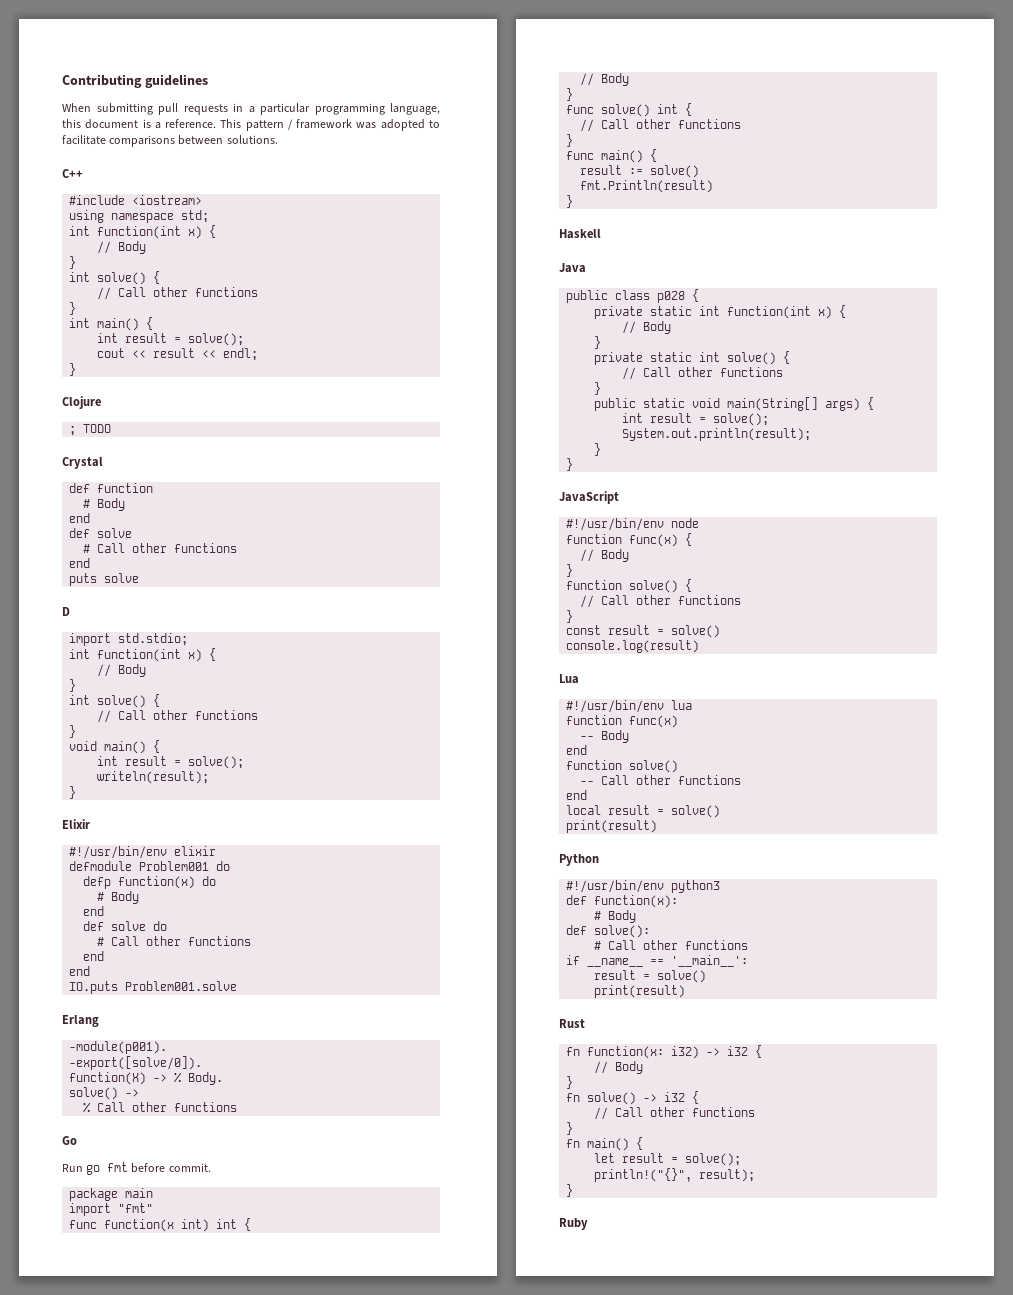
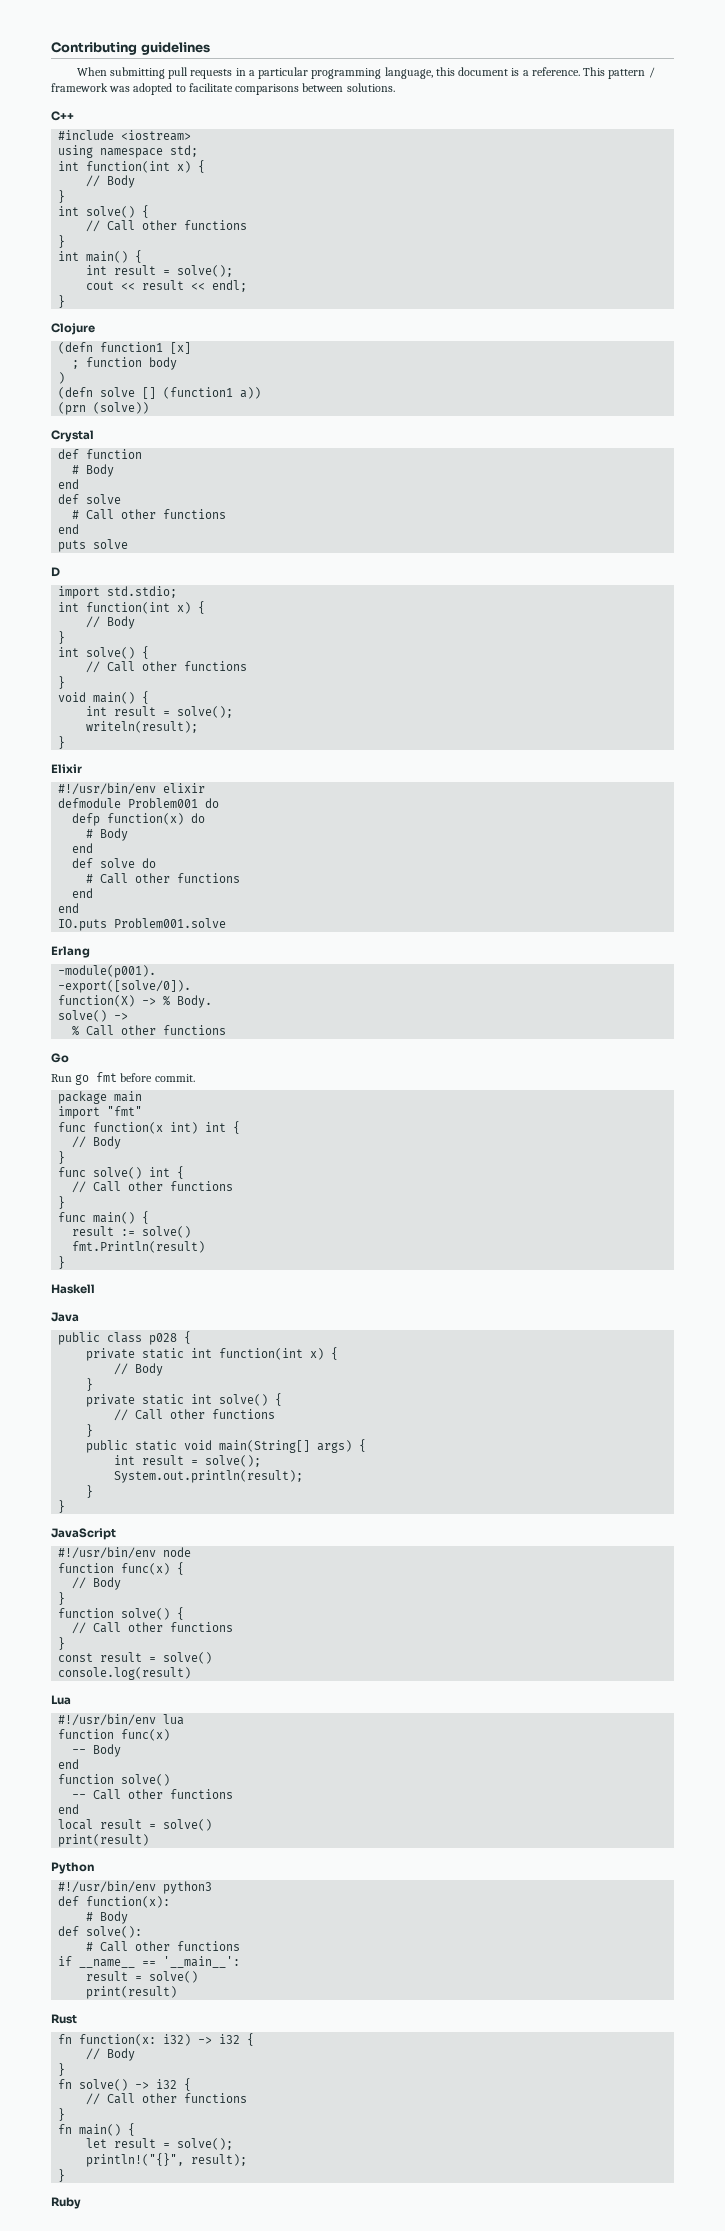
- ; TODO
+ (defn function1 [x]
+ ; function body
+ )
+ (defn solve [] (function1 a))
+ (prn (solve))

